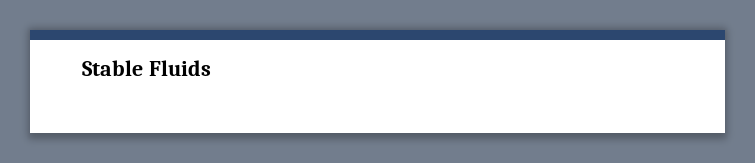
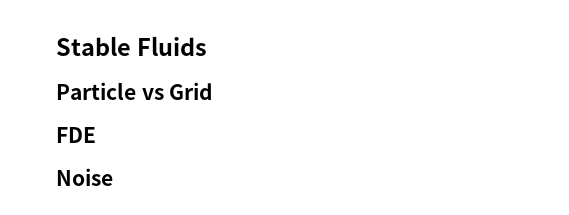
+ Particle vs Grid
+ FDE
+ Noise

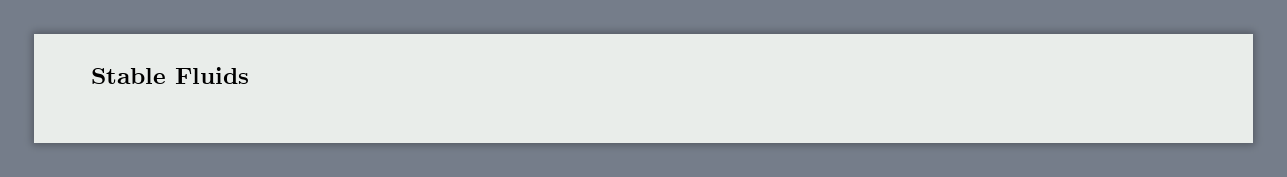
- Particle vs Grid
- FDE
- Noise

